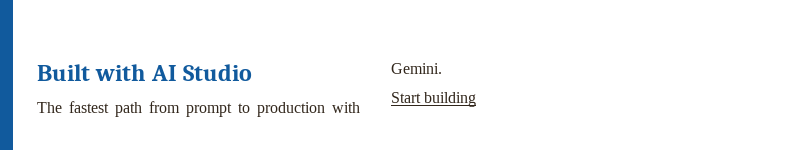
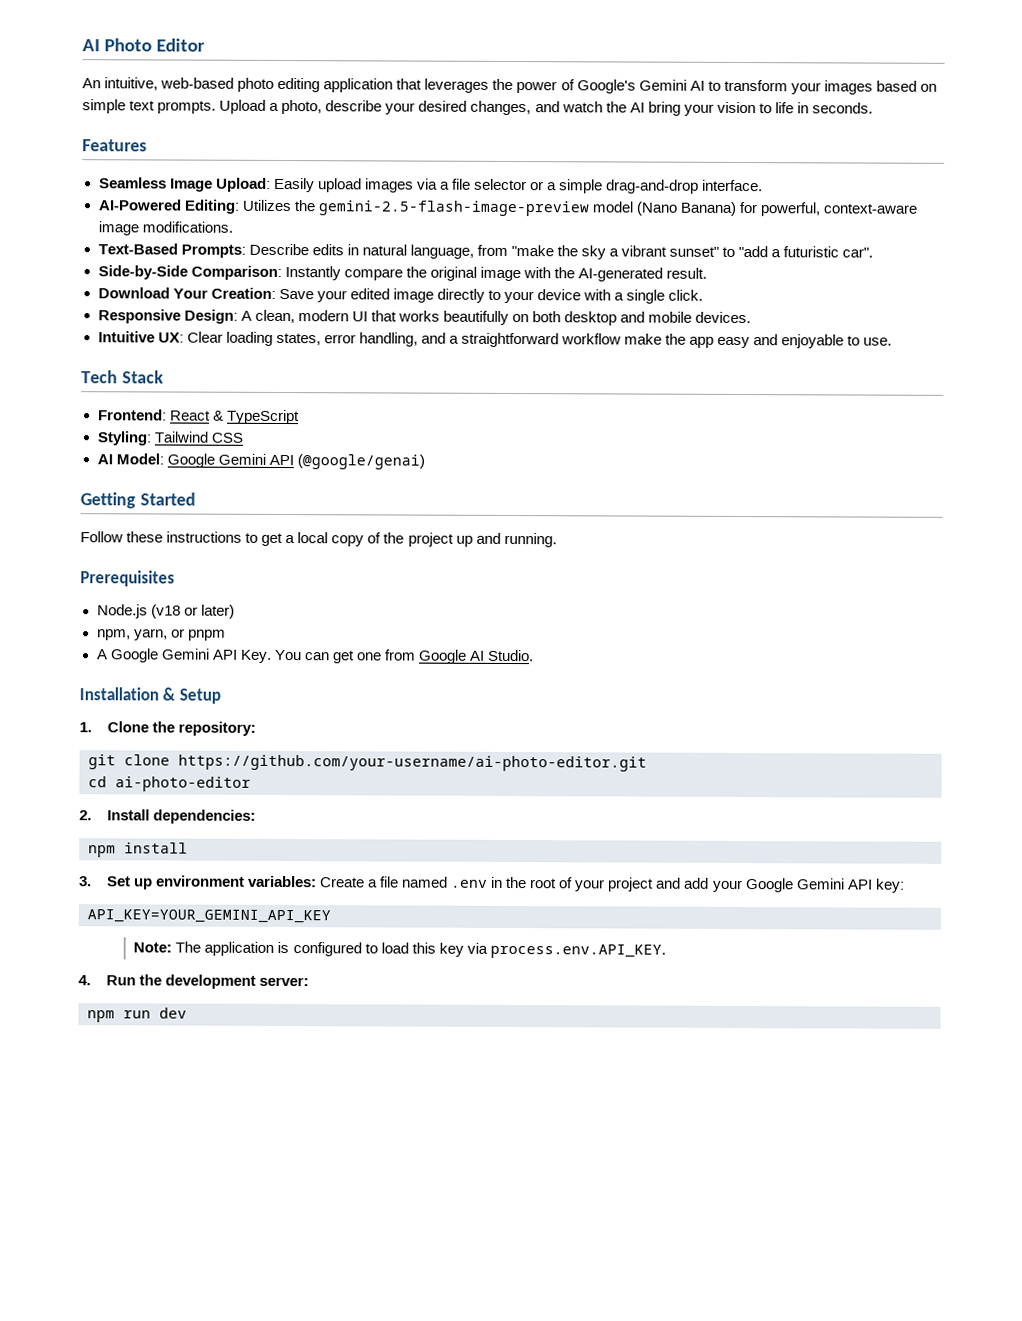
- Built with AI Studio
- The fastest path from prompt to production with Gemini.
- Start building
+ AI Photo Editor
+ An intuitive, web-based photo editing application that leverages the power of Google's Gemini AI to transform your images based on simple text prompts. Upload a photo, describe your desired changes, and watch the AI bring your vision to life in seconds.
+ Features
+ Seamless Image Upload: Easily upload images via a file selector or a simple drag-and-drop interface.
+ AI-Powered Editing: Utilizes the gemini-2.5-flash-image-preview model (Nano Banana) for powerful, context-aware image modifications.
+ Text-Based Prompts: Describe edits in natural language, from "make the sky a vibrant sunset" to "add a futuristic car".
+ Side-by-Side Comparison: Instantly compare the original image with the AI-generated result.
+ Download Your Creation: Save your edited image directly to your device with a single click.
+ Responsive Design: A clean, modern UI that works beautifully on both desktop and mobile devices.
+ Intuitive UX: Clear loading states, error handling, and a straightforward workflow make the app easy and enjoyable to use.
+ Tech Stack
+ Frontend: React & TypeScript
+ Styling: Tailwind CSS
+ AI Model: Google Gemini API (@google/genai)
+ Getting Started
+ Follow these instructions to get a local copy of the project up and running.
+ Prerequisites
+ Node.js (v18 or later)
+ npm, yarn, or pnpm
+ A Google Gemini API Key. You can get one from Google AI Studio.
+ Installation & Setup
+ 1. Clone the repository:
+ git clone https://github.com/your-username/ai-photo-editor.git
+ cd ai-photo-editor
+ 2. Install dependencies:
+ npm install
+ 3. Set up environment variables: Create a file named .env in the root of your project and add your Google Gemini API key:
+ API_KEY=YOUR_GEMINI_API_KEY
+ Note: The application is configured to load this key via process.env.API_KEY.
+ 4. Run the development server:
+ npm run dev

